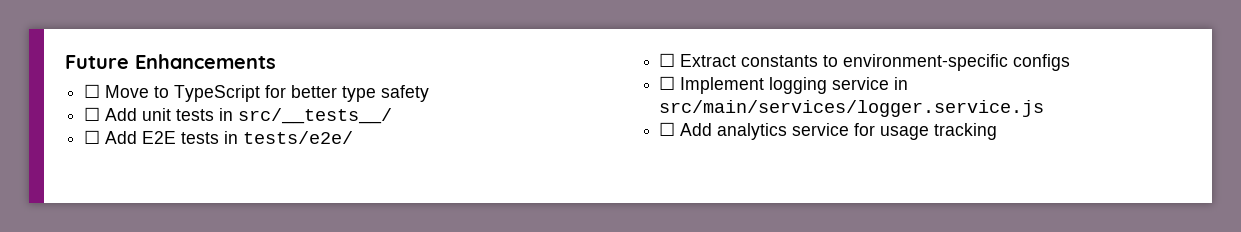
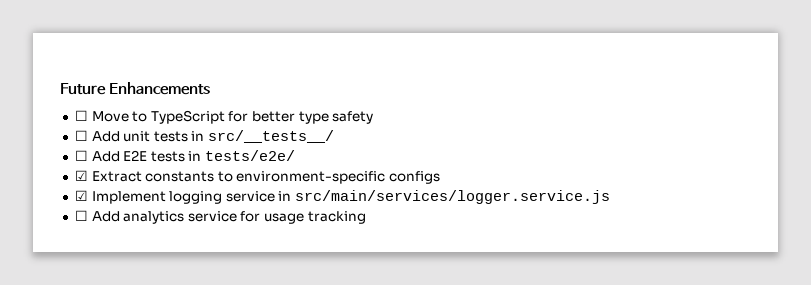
- ☐ Extract constants to environment-specific configs
+ ☑ Extract constants to environment-specific configs
- ☐ Implement logging service in src/main/services/logger.service.js
+ ☑ Implement logging service in src/main/services/logger.service.js

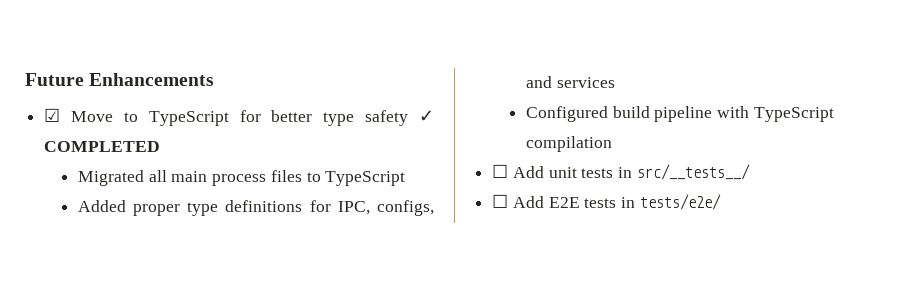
- ☐ Move to TypeScript for better type safety
+ ☑ Move to TypeScript for better type safety ✓ COMPLETED
+ Migrated all main process files to TypeScript
+ Added proper type definitions for IPC, configs, and services
+ Configured build pipeline with TypeScript compilation
- ☑ Extract constants to environment-specific configs
- ☑ Implement logging service in src/main/services/logger.service.js
- ☐ Add analytics service for usage tracking

